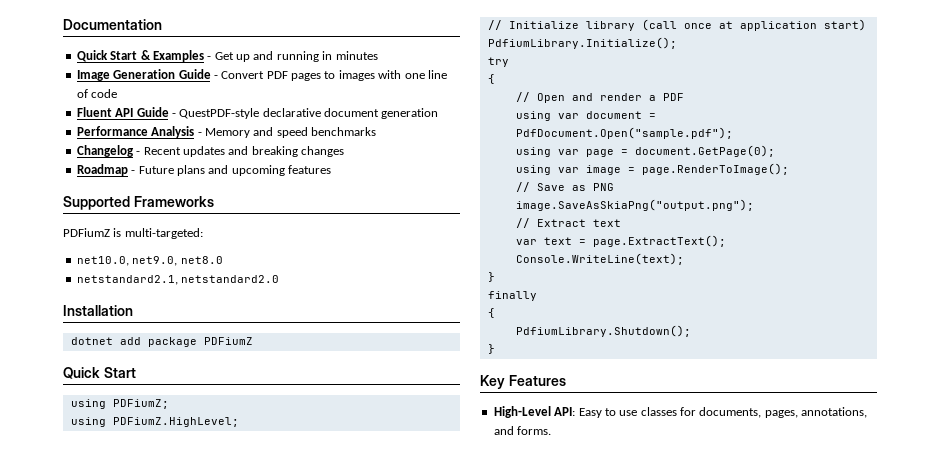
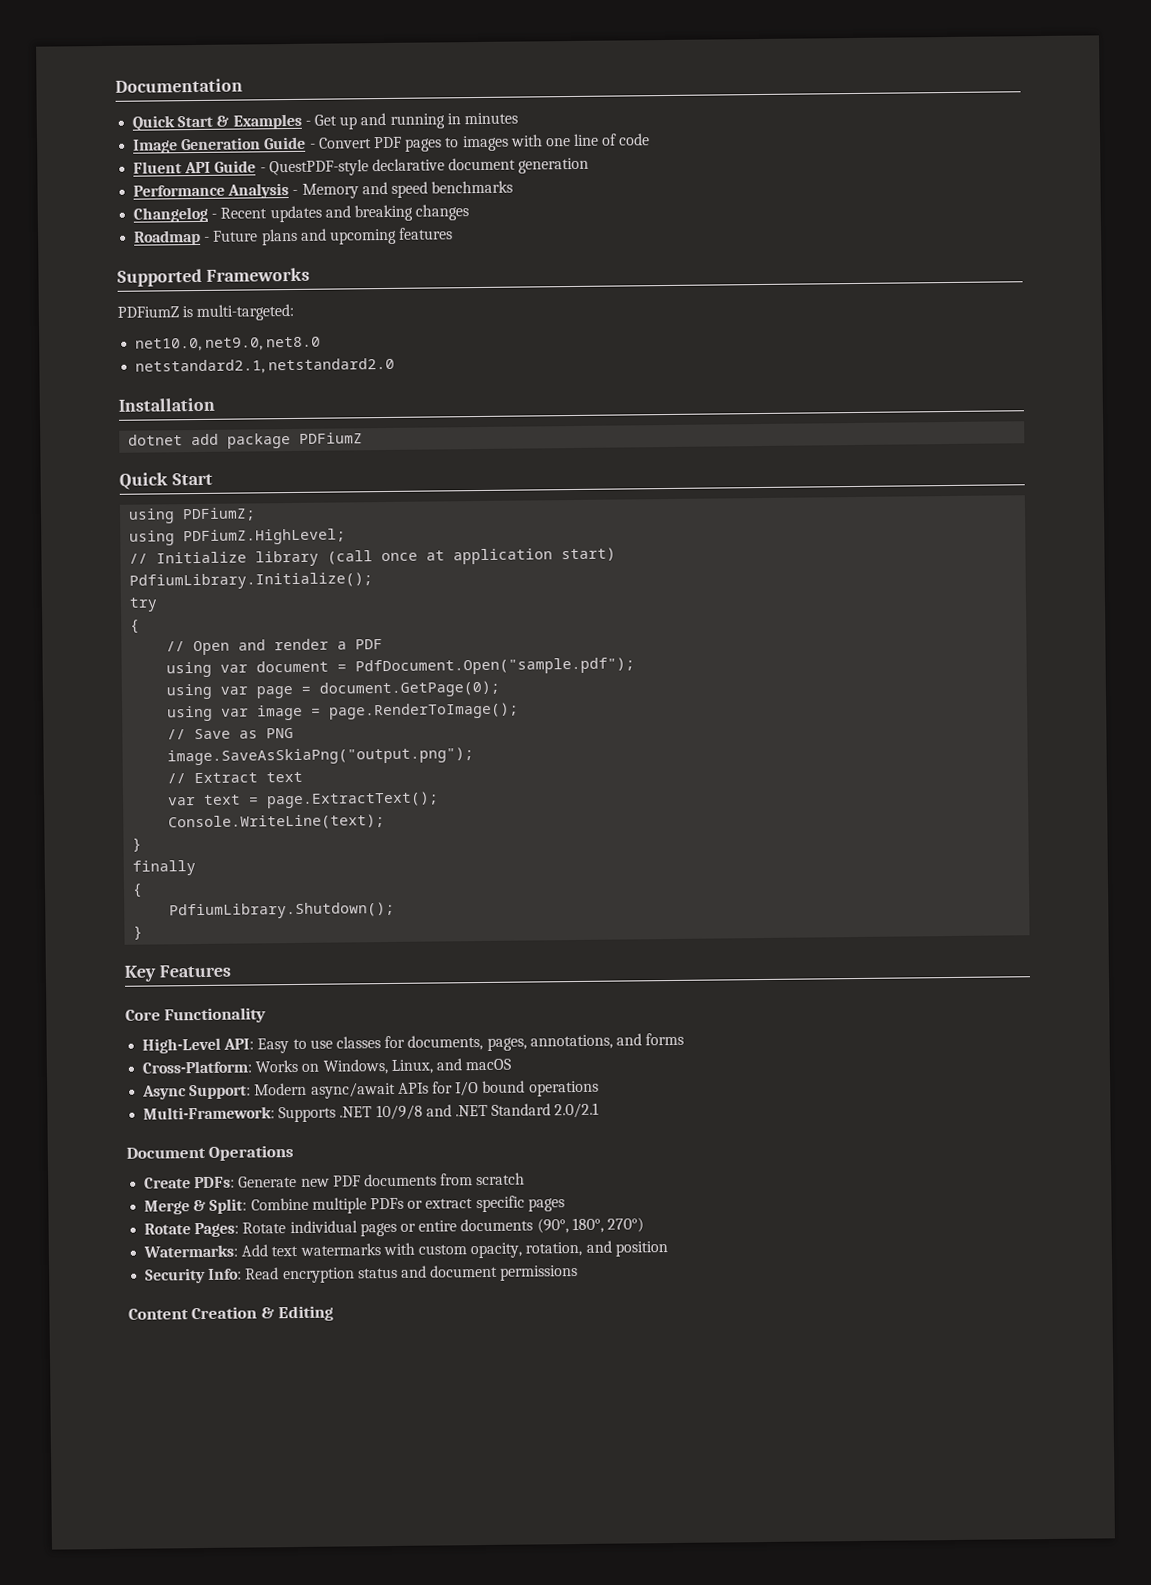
+ Core Functionality
- High-Level API: Easy to use classes for documents, pages, annotations, and forms.
+ High-Level API: Easy to use classes for documents, pages, annotations, and forms
+ Cross-Platform: Works on Windows, Linux, and macOS
+ Async Support: Modern async/await APIs for I/O bound operations
+ Multi-Framework: Supports .NET 10/9/8 and .NET Standard 2.0/2.1
+ Document Operations
+ Create PDFs: Generate new PDF documents from scratch
+ Merge & Split: Combine multiple PDFs or extract specific pages
+ Rotate Pages: Rotate individual pages or entire documents (90°, 180°, 270°)
+ Watermarks: Add text watermarks with custom opacity, rotation, and position
+ Security Info: Read encryption status and document permissions
+ Content Creation & Editing

